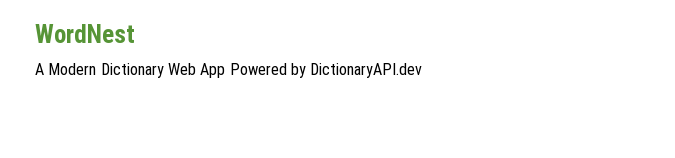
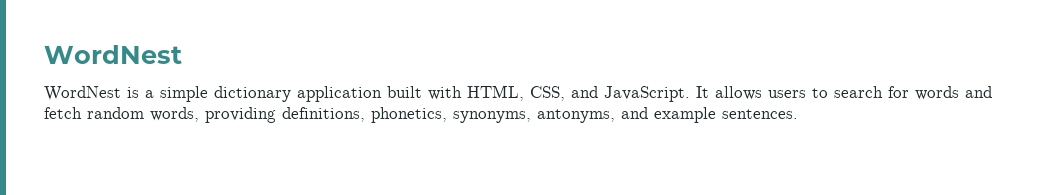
- A Modern Dictionary Web App Powered by DictionaryAPI.dev
+ WordNest is a simple dictionary application built with HTML, CSS, and JavaScript. It allows users to search for words and fetch random words, providing definitions, phonetics, synonyms, antonyms, and example sentences.

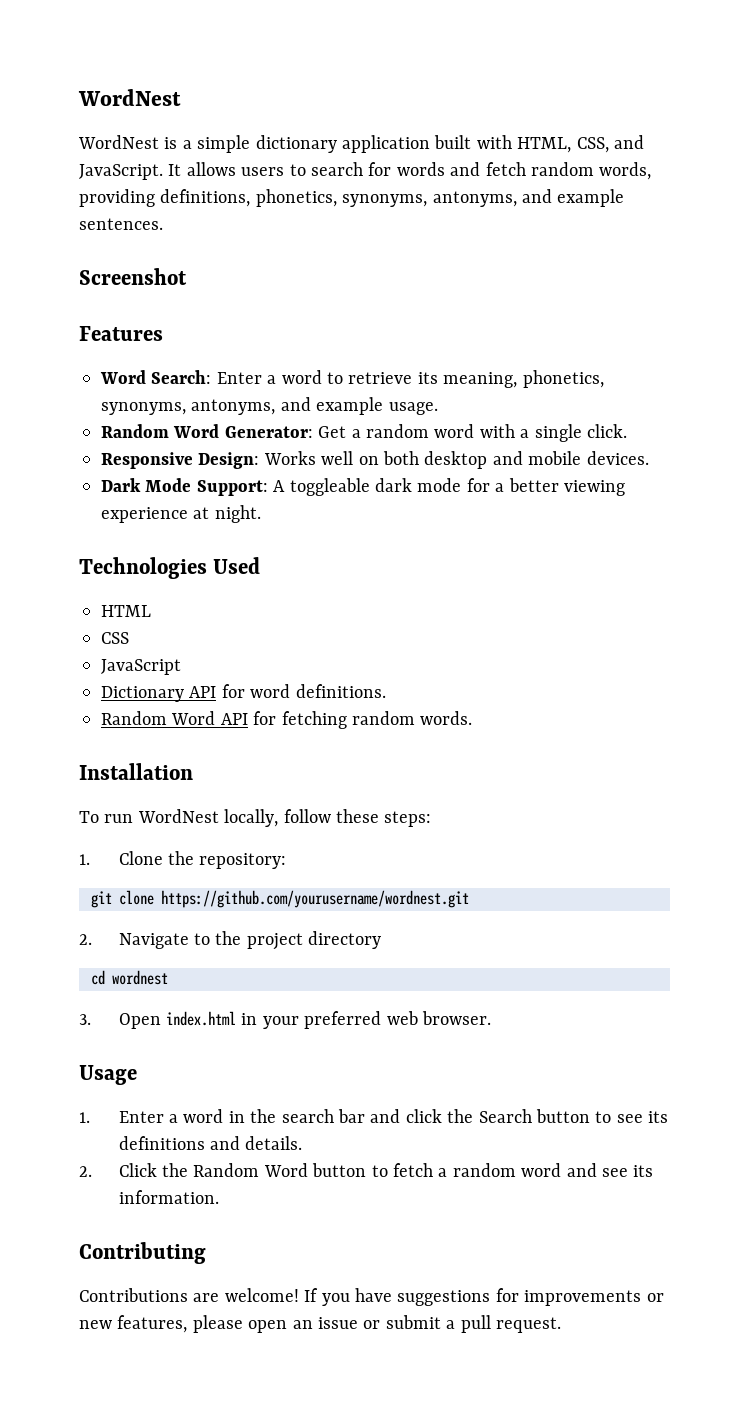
+ Screenshot
+ Features
+ Word Search: Enter a word to retrieve its meaning, phonetics, synonyms, antonyms, and example usage.
+ Random Word Generator: Get a random word with a single click.
+ Responsive Design: Works well on both desktop and mobile devices.
+ Dark Mode Support: A toggleable dark mode for a better viewing experience at night.
+ Technologies Used
+ HTML
+ CSS
+ JavaScript
+ Dictionary API for word definitions.
+ Random Word API for fetching random words.
+ Installation
+ To run WordNest locally, follow these steps:
+ 1. Clone the repository:
+ git clone https://github.com/yourusername/wordnest.git
+ 2. Navigate to the project directory
+ cd wordnest
+ 3. Open index.html in your preferred web browser.
+ Usage
+ 1. Enter a word in the search bar and click the Search button to see its definitions and details.
+ 2. Click the Random Word button to fetch a random word and see its information.
+ Contributing
+ Contributions are welcome! If you have suggestions for improvements or new features, please open an issue or submit a pull request.

